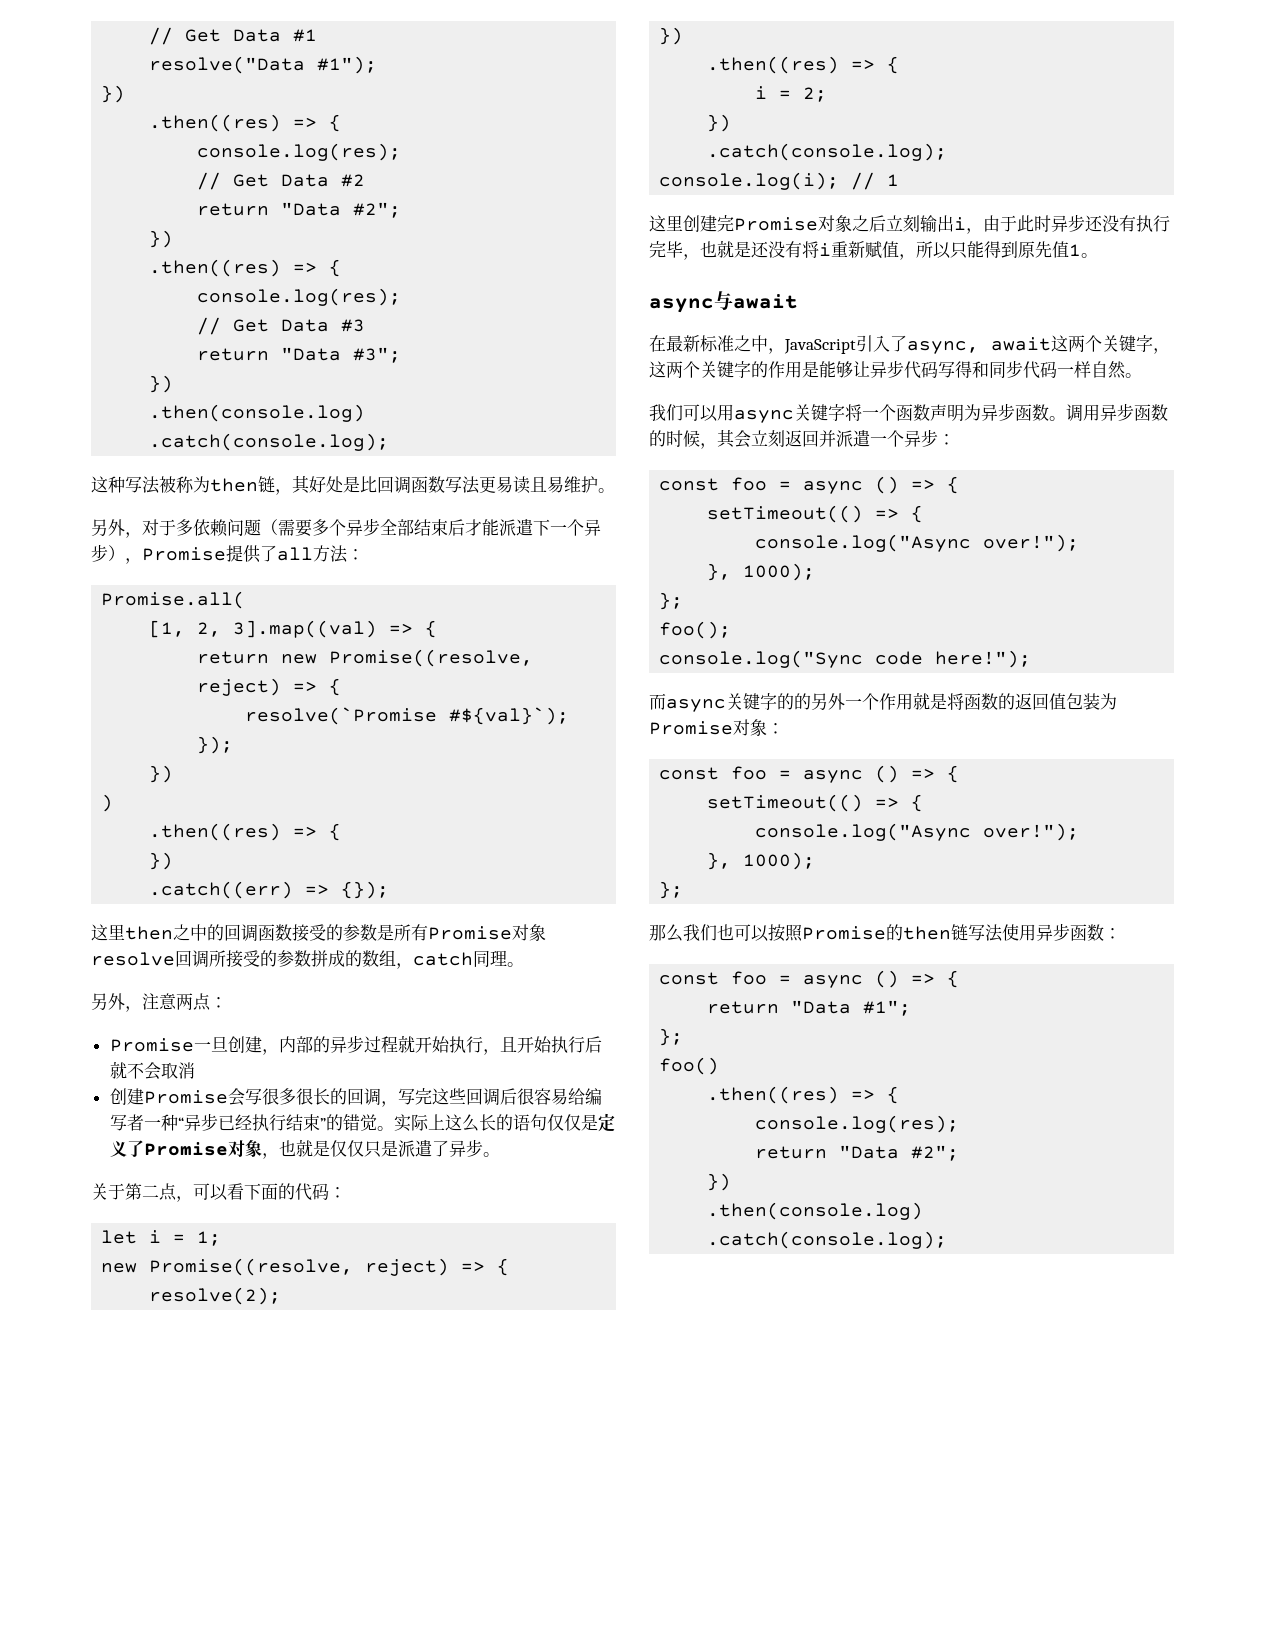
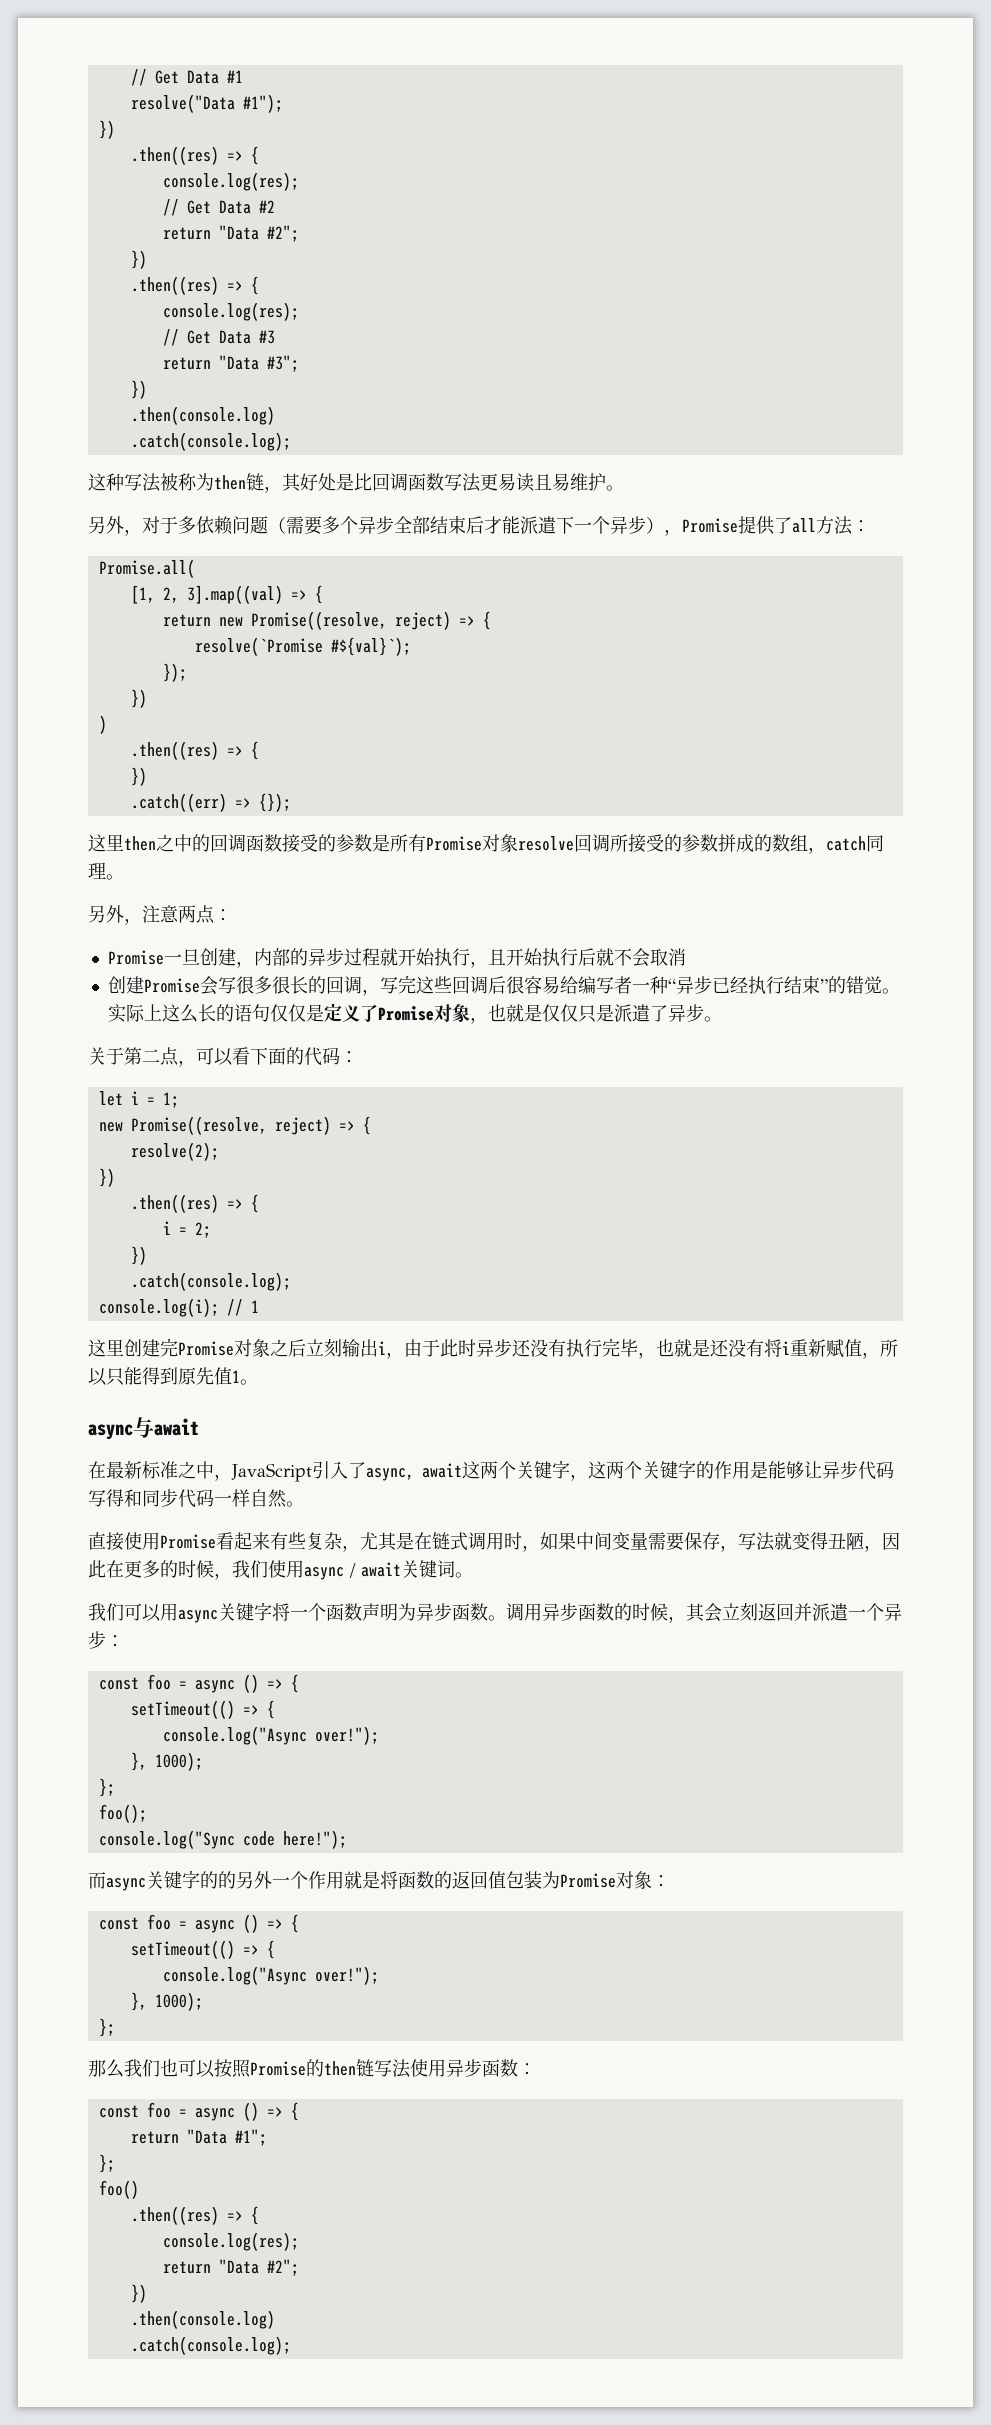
+ 直接使用Promise看起来有些复杂，尤其是在链式调用时，如果中间变量需要保存，写法就变得丑陋，因此在更多的时候，我们使用async / await关键词。

